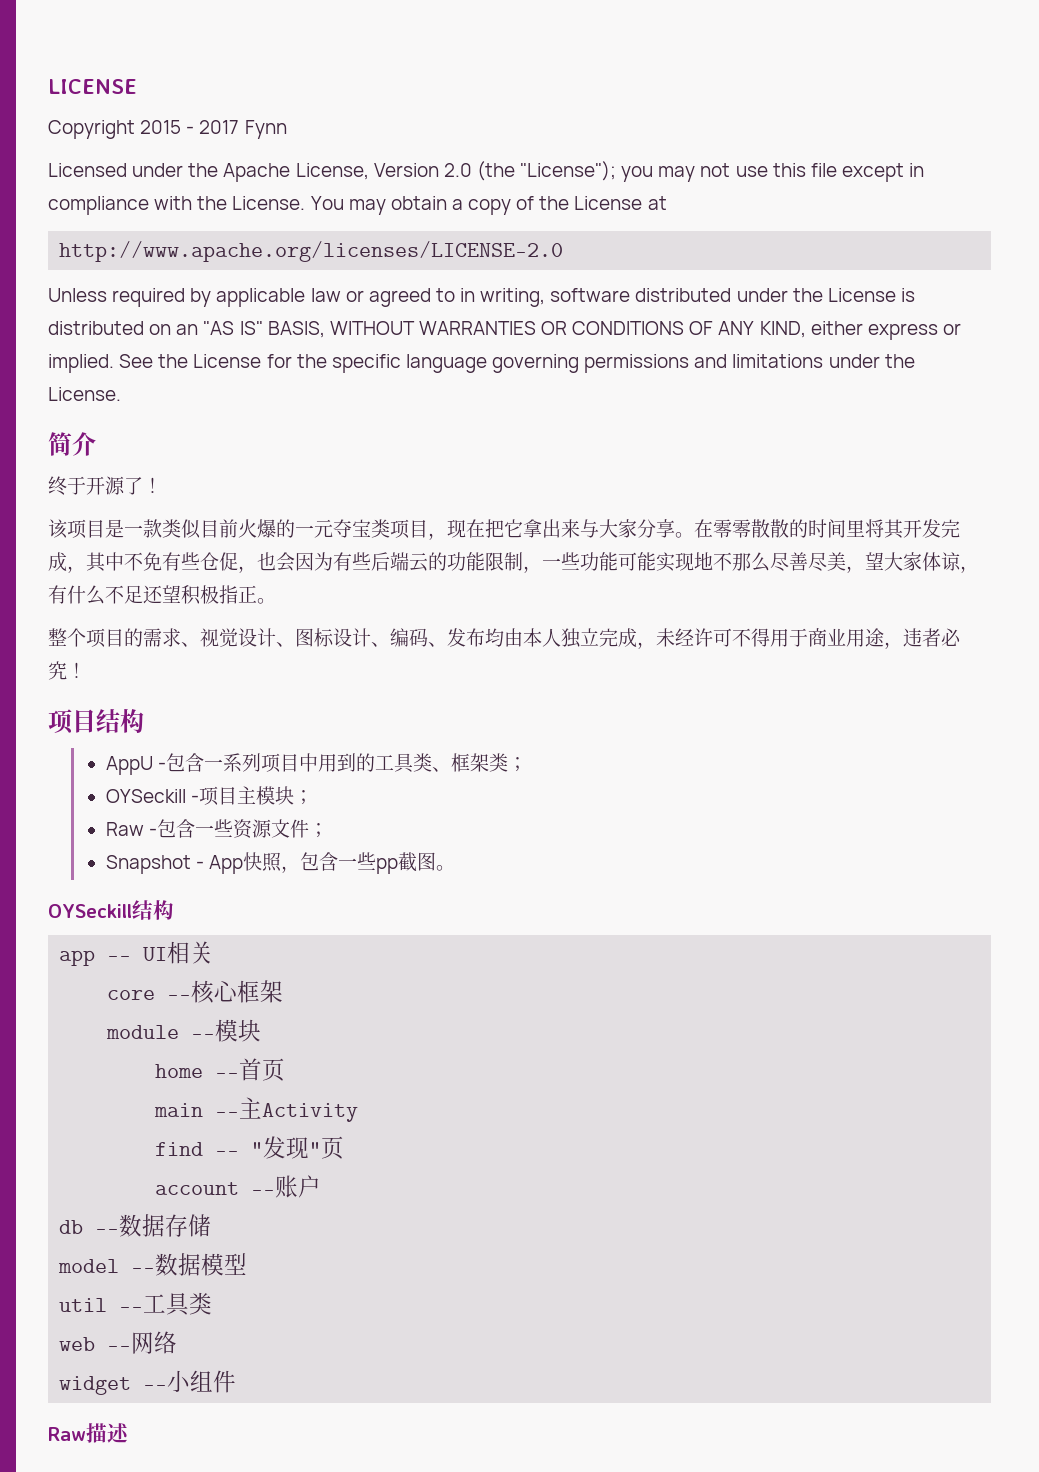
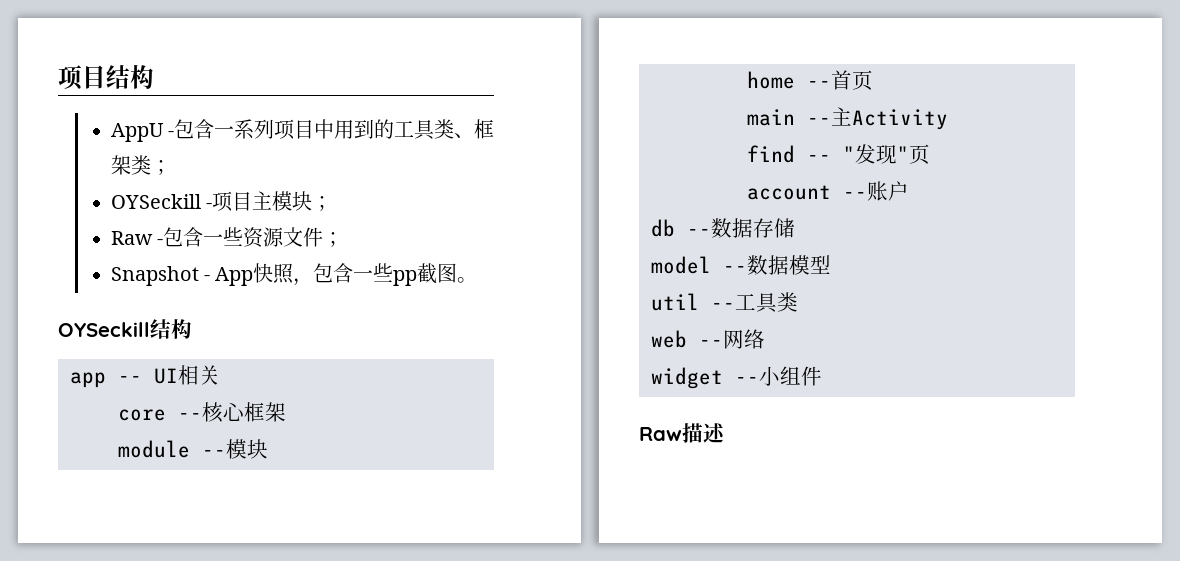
- LICENSE
- Copyright 2015 - 2017 Fynn
- Licensed under the Apache License, Version 2.0 (the "License"); you may not use this file except in compliance with the License. You may obtain a copy of the License at
- http://www.apache.org/licenses/LICENSE-2.0
- Unless required by applicable law or agreed to in writing, software distributed under the License is distributed on an "AS IS" BASIS, WITHOUT WARRANTIES OR CONDITIONS OF ANY KIND, either express or implied. See the License for the specific language governing permissions and limitations under the License.
- 简介
- 终于开源了！
- 该项目是一款类似目前火爆的一元夺宝类项目，现在把它拿出来与大家分享。在零零散散的时间里将其开发完成，其中不免有些仓促，也会因为有些后端云的功能限制，一些功能可能实现地不那么尽善尽美，望大家体谅，有什么不足还望积极指正。
- 整个项目的需求、视觉设计、图标设计、编码、发布均由本人独立完成，未经许可不得用于商业用途，违者必究！

